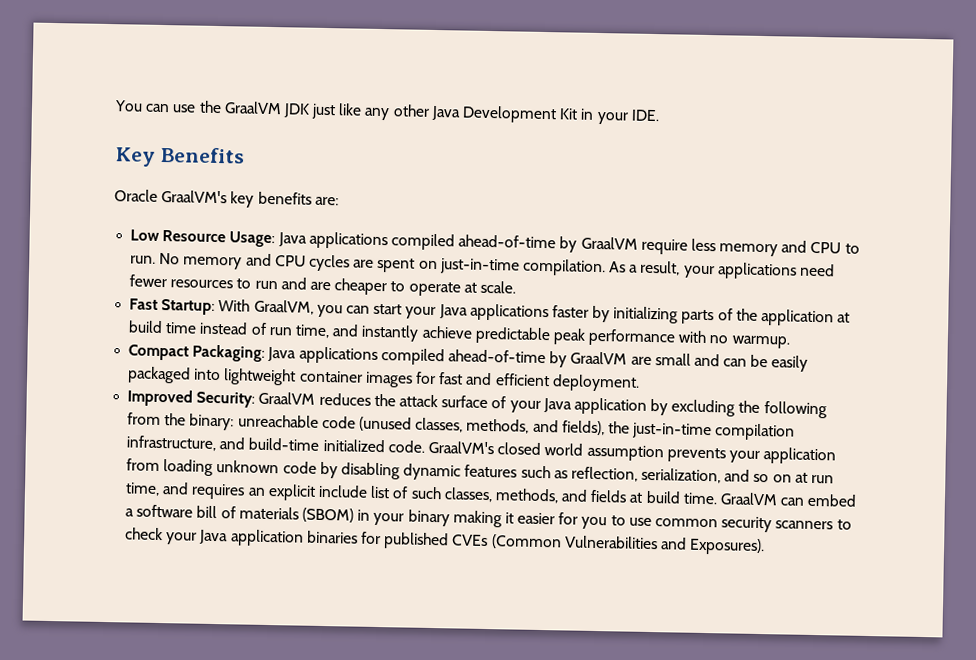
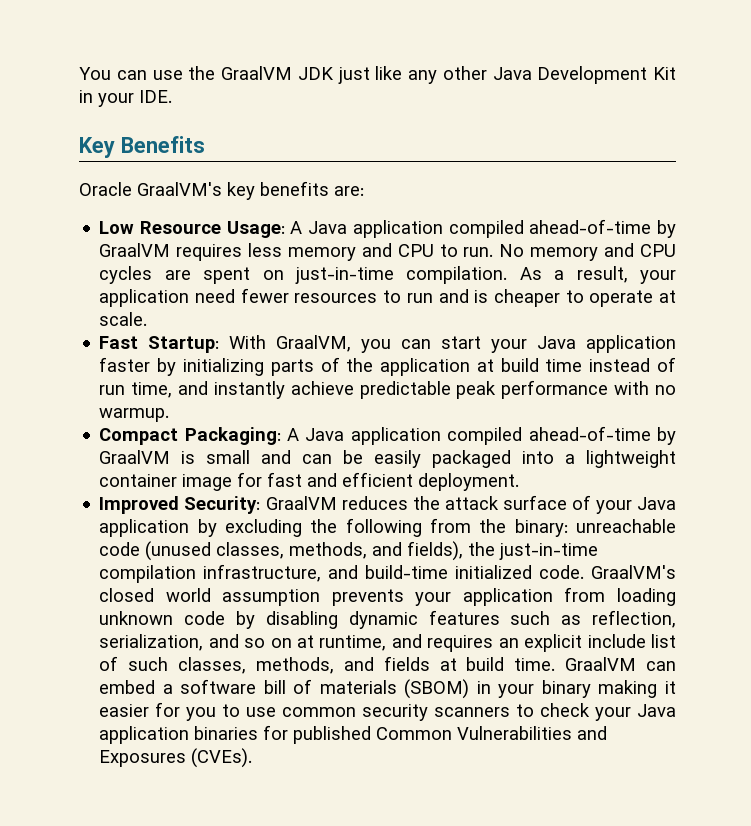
- Low Resource Usage: Java applications compiled ahead-of-time by GraalVM require less memory and CPU to run.
+ Low Resource Usage: A Java application compiled ahead-of-time by GraalVM requires less memory and CPU to run.
- As a result, your applications need fewer resources to run and are cheaper to operate at scale.
+ As a result, your application need fewer resources to run and is cheaper to operate at scale.
- Fast Startup: With GraalVM, you can start your Java applications faster by initializing parts of the application at build time instead of run time, and instantly achieve predictable peak performance with no warmup.
+ Fast Startup: With GraalVM, you can start your Java application faster by initializing parts of the application at build time instead of run time, and instantly achieve predictable peak performance with no warmup.
- Compact Packaging: Java applications compiled ahead-of-time by GraalVM are small and can be easily packaged into lightweight container images for fast and efficient deployment.
+ Compact Packaging: A Java application compiled ahead-of-time by GraalVM is small and can be easily packaged into a lightweight container image for fast and efficient deployment.
- GraalVM's closed world assumption prevents your application from loading unknown code by disabling dynamic features such as reflection, serialization, and so on at run time, and requires an explicit include list of such classes, methods, and fields at build time.
+ GraalVM's closed world assumption prevents your application from loading unknown code by disabling dynamic features such as reflection, serialization, and so on at runtime, and requires an explicit include list of such classes, methods, and fields at build time.
- GraalVM can embed a software bill of materials (SBOM) in your binary making it easier for you to use common security scanners to check your Java application binaries for published CVEs (Common Vulnerabilities and Exposures).
+ GraalVM can embed a software bill of materials (SBOM) in your binary making it easier for you to use common security scanners to check your Java application binaries for published Common Vulnerabilities and Exposures (CVEs).

